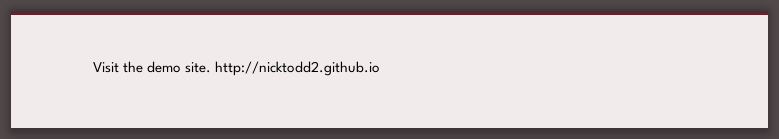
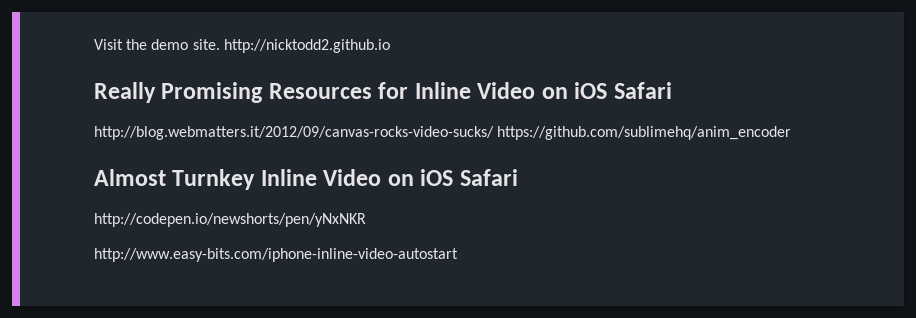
+ Really Promising Resources for Inline Video on iOS Safari
+ http://blog.webmatters.it/2012/09/canvas-rocks-video-sucks/ https://github.com/sublimehq/anim_encoder
+ Almost Turnkey Inline Video on iOS Safari
+ http://codepen.io/newshorts/pen/yNxNKR
+ http://www.easy-bits.com/iphone-inline-video-autostart

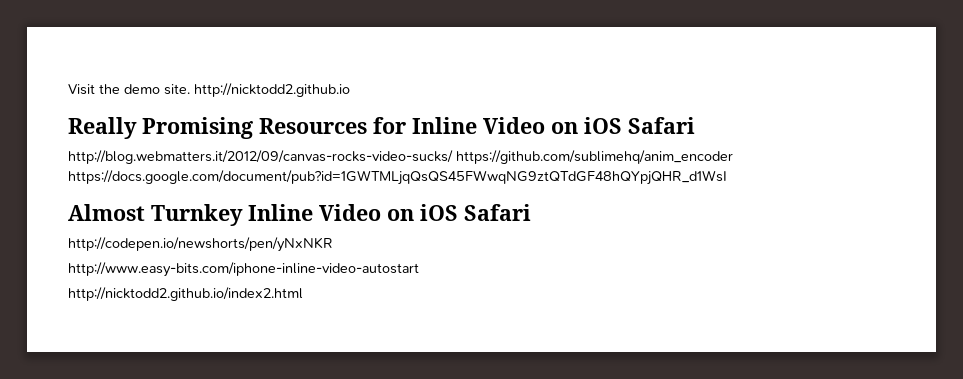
- http://blog.webmatters.it/2012/09/canvas-rocks-video-sucks/ https://github.com/sublimehq/anim_encoder
+ http://blog.webmatters.it/2012/09/canvas-rocks-video-sucks/ https://github.com/sublimehq/anim_encoder https://docs.google.com/document/pub?id=1GWTMLjqQsQS45FWwqNG9ztQTdGF48hQYpjQHR_d1WsI
+ http://nicktodd2.github.io/index2.html

